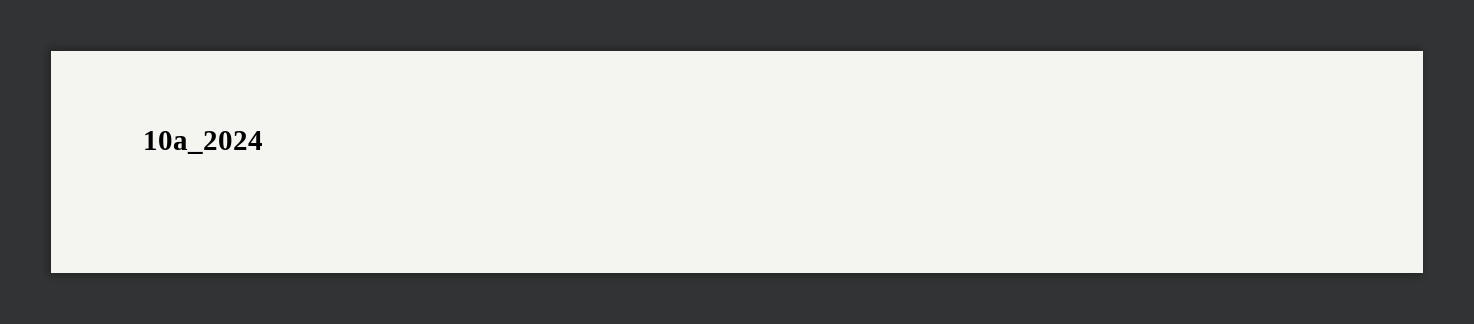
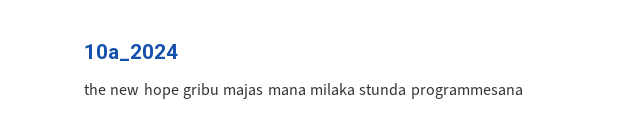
+ the new hope gribu majas mana milaka stunda programmesana

